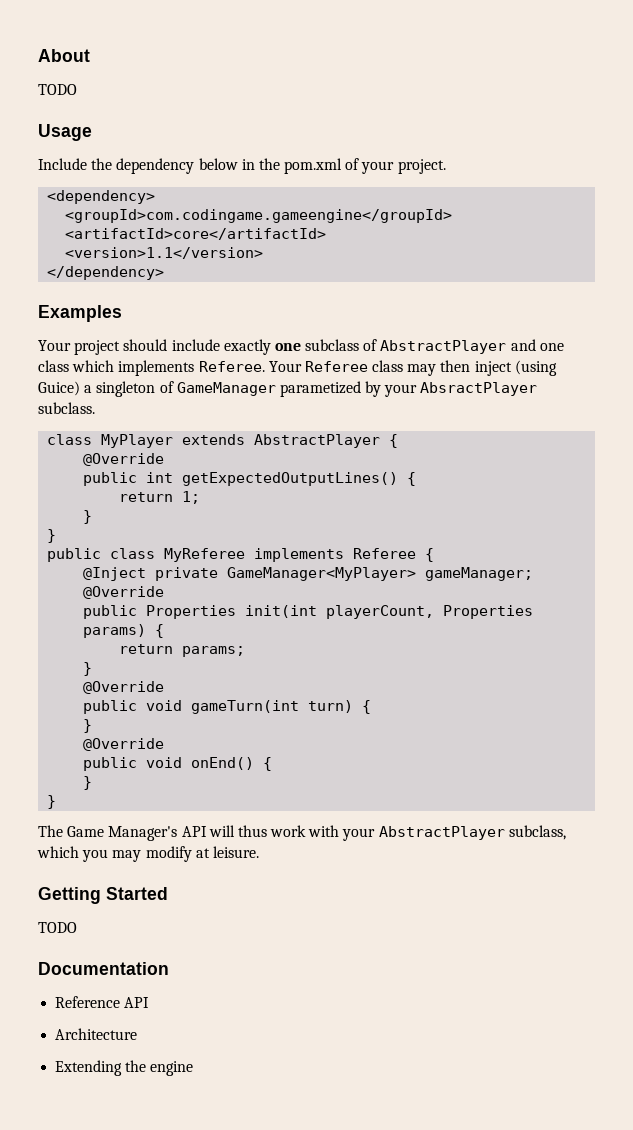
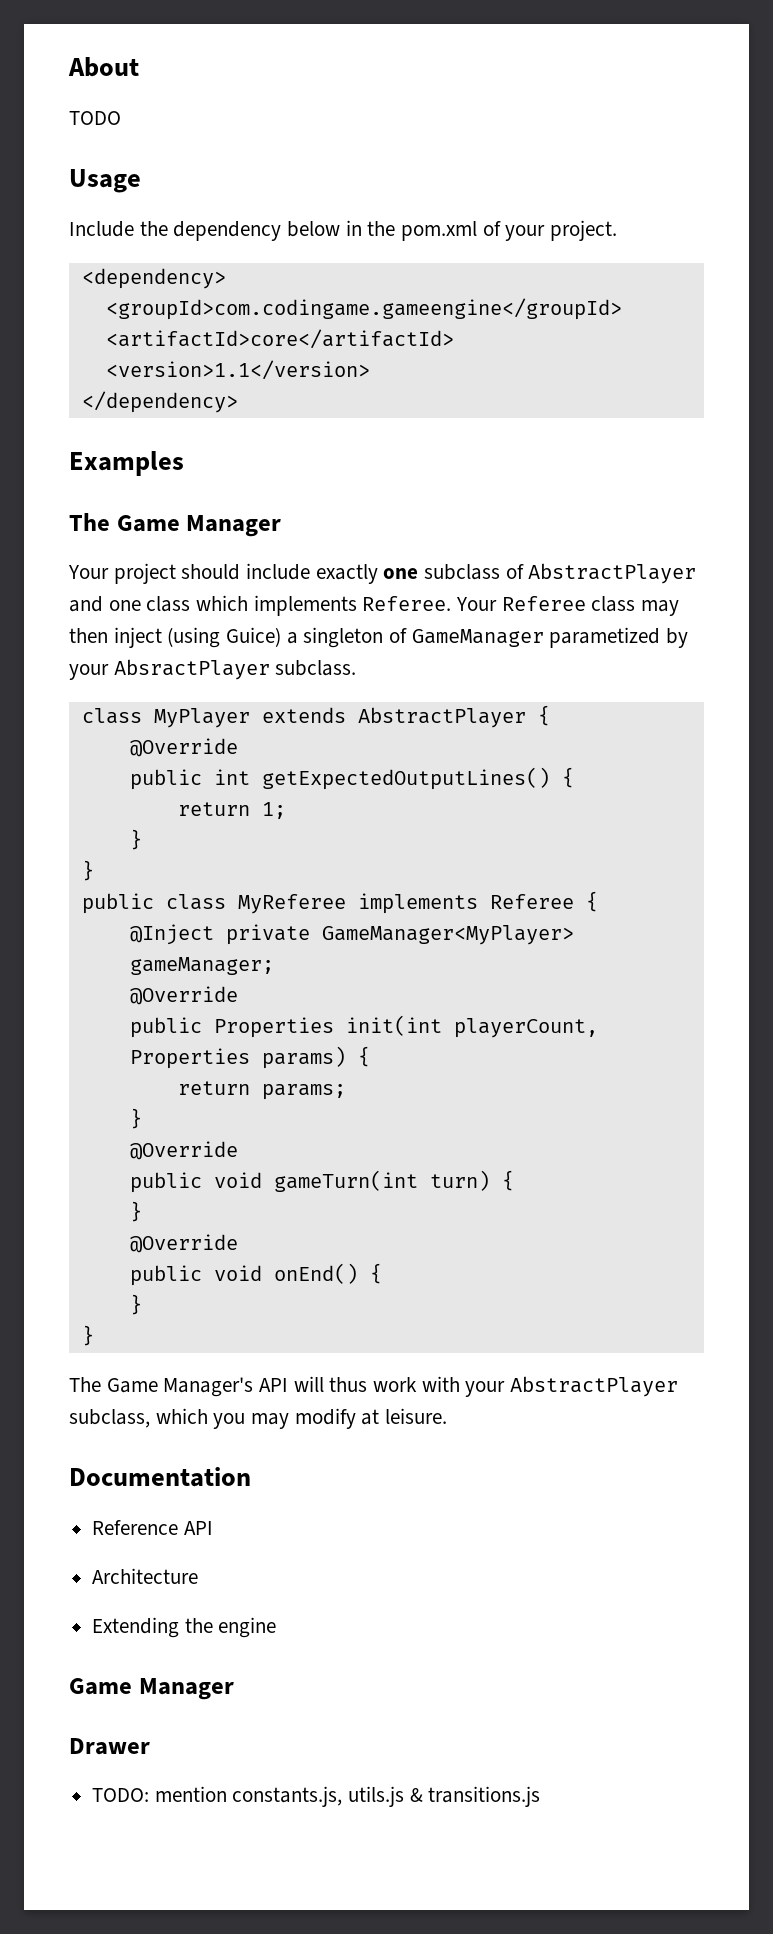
+ The Game Manager
- Getting Started
- TODO
  Extending the engine
+ Game Manager
+ Drawer
+ TODO: mention constants.js, utils.js & transitions.js

